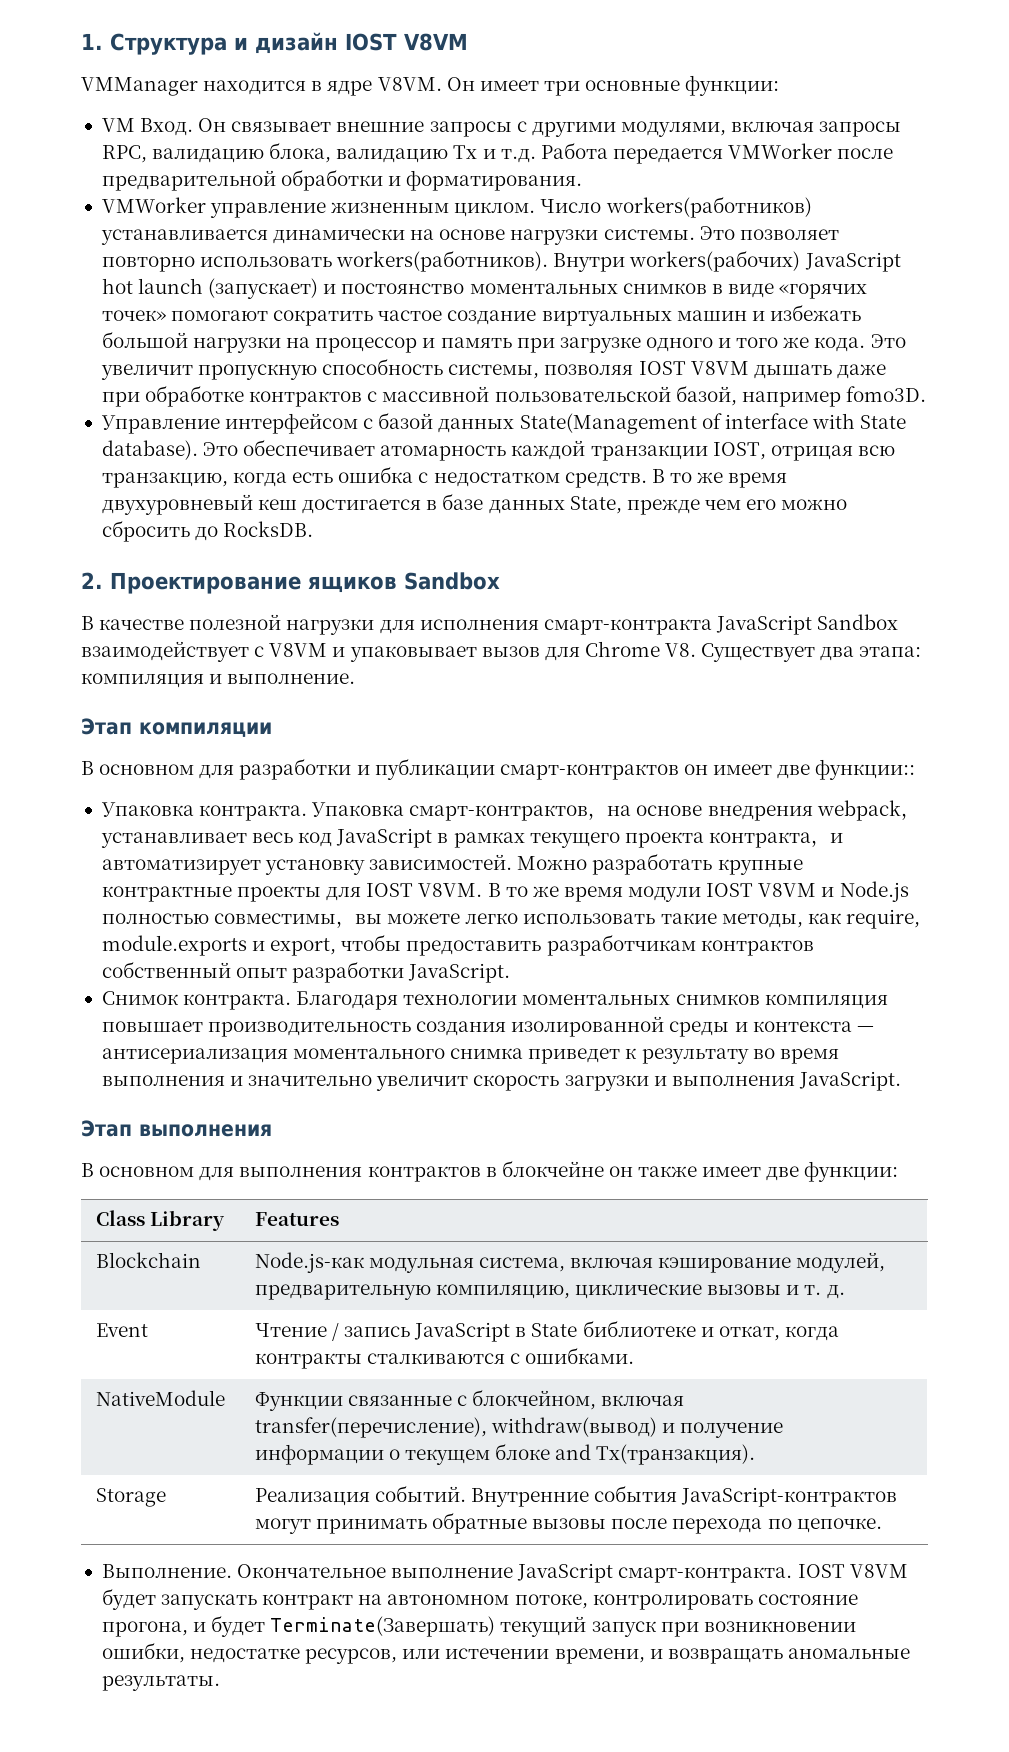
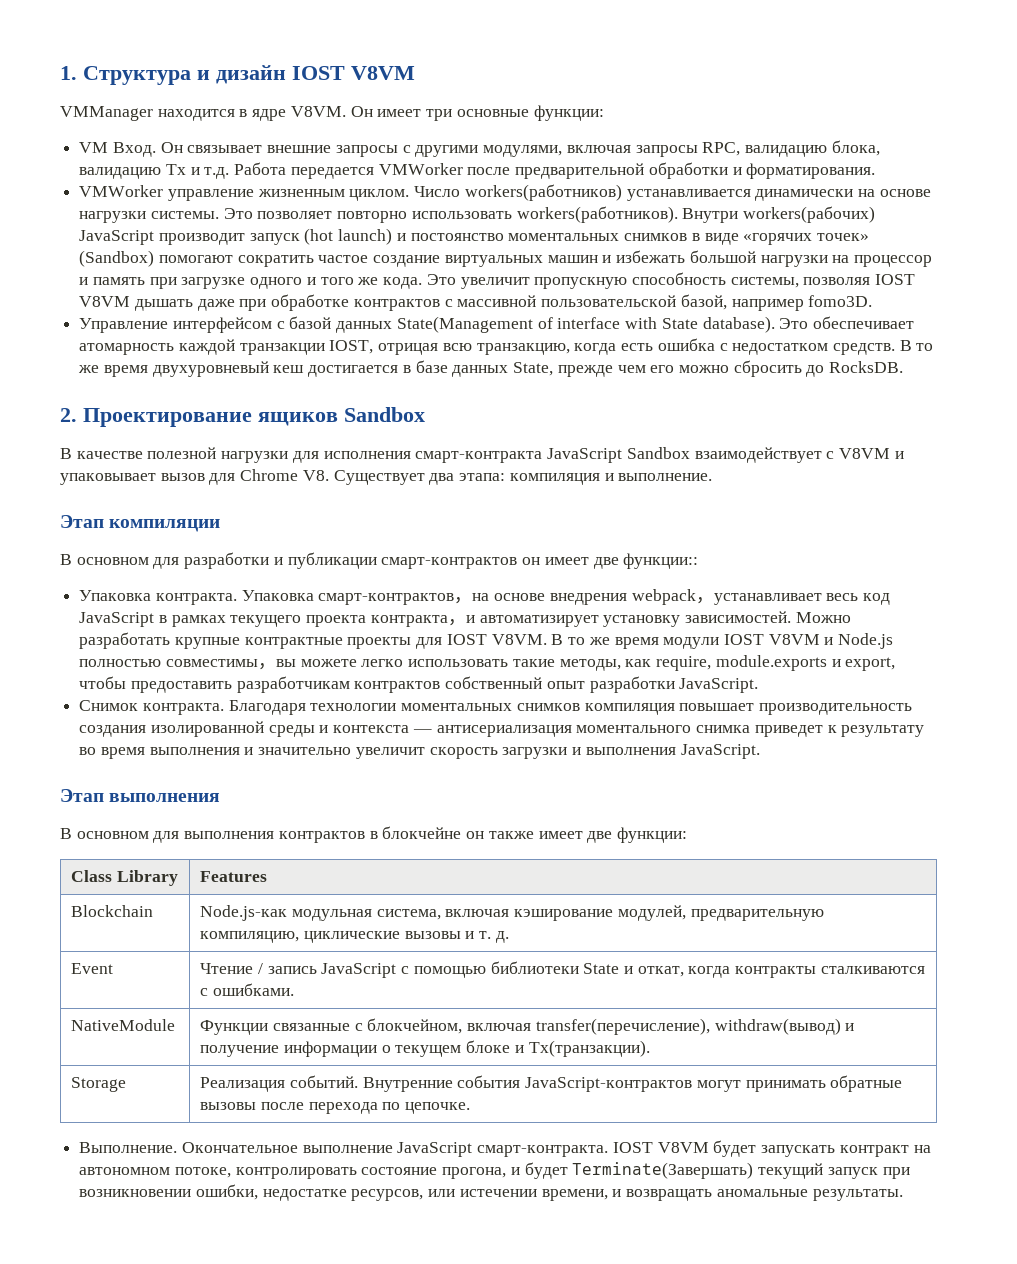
- Внутри workers(рабочих) JavaScript hot launch (запускает) и постоянство моментальных снимков в виде «горячих точек» помогают сократить частое создание виртуальных машин и избежать большой нагрузки на процессор и память при загрузке одного и того же кода.
+ Внутри workers(рабочих) JavaScript производит запуск (hot launch) и постоянство моментальных снимков в виде «горячих точек» (Sandbox) помогают сократить частое создание виртуальных машин и избежать большой нагрузки на процессор и память при загрузке одного и того же кода.
- Event | Чтение / запись JavaScript в State библиотеке и откат, когда контракты сталкиваются с ошибками.
+ Event | Чтение / запись JavaScript с помощью библиотеки State и откат, когда контракты сталкиваются с ошибками.
- NativeModule | Функции связанные с блокчейном, включая transfer(перечисление), withdraw(вывод) и получение информации о текущем блоке and Tx(транзакция).
+ NativeModule | Функции связанные с блокчейном, включая transfer(перечисление), withdraw(вывод) и получение информации о текущем блоке и Tx(транзакции).

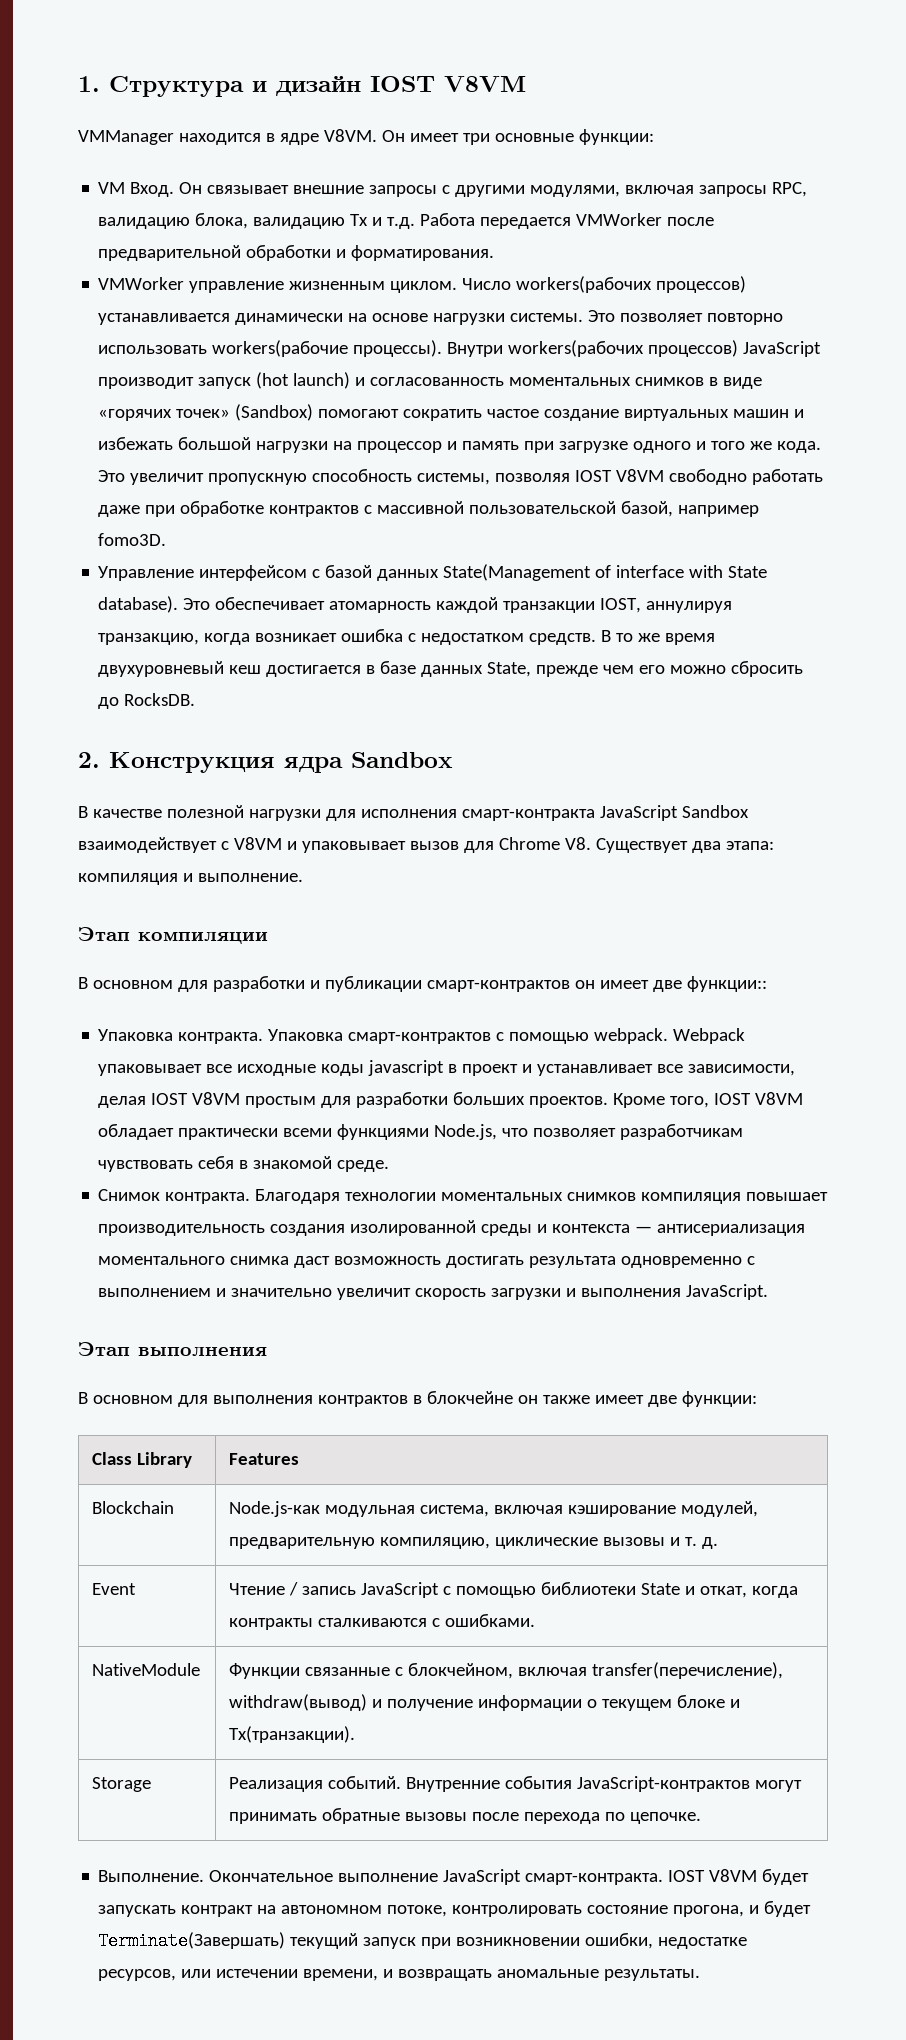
- Число workers(работников) устанавливается динамически на основе нагрузки системы.
+ Число workers(рабочих процессов) устанавливается динамически на основе нагрузки системы.
- Это позволяет повторно использовать workers(работников). Внутри workers(рабочих) JavaScript производит запуск (hot launch) и постоянство моментальных снимков в виде «горячих точек» (Sandbox) помогают сократить частое создание виртуальных машин и избежать большой нагрузки на процессор и память при загрузке одного и того же кода.
+ Это позволяет повторно использовать workers(рабочие процессы). Внутри workers(рабочих процессов) JavaScript производит запуск (hot launch) и согласованность моментальных снимков в виде «горячих точек» (Sandbox) помогают сократить частое создание виртуальных машин и избежать большой нагрузки на процессор и память при загрузке одного и того же кода.
- Это увеличит пропускную способность системы, позволяя IOST V8VM дышать даже при обработке контрактов с массивной пользовательской базой, например fomo3D.
+ Это увеличит пропускную способность системы, позволяя IOST V8VM свободно работать даже при обработке контрактов с массивной пользовательской базой, например fomo3D.
- Это обеспечивает атомарность каждой транзакции IOST, отрицая всю транзакцию, когда есть ошибка с недостатком средств.
+ Это обеспечивает атомарность каждой транзакции IOST, аннулируя транзакцию, когда возникает ошибка с недостатком средств.
- 2. Проектирование ящиков Sandbox
+ 2. Конструкция ядра Sandbox
- Упаковка смарт-контрактов，на основе внедрения webpack，устанавливает весь код JavaScript в рамках текущего проекта контракта，и автоматизирует установку зависимостей. Можно разработать крупные контрактные проекты для IOST V8VM. В то же время модули IOST V8VM и Node.js полностью совместимы，вы можете легко использовать такие методы, как require, module.exports и export, чтобы предоставить разработчикам контрактов собственный опыт разработки JavaScript.
+ Упаковка смарт-контрактов с помощью webpack. Webpack упаковывает все исходные коды javascript в проект и устанавливает все зависимости, делая IOST V8VM простым для разработки больших проектов. Кроме того, IOST V8VM обладает практически всеми функциями Node.js, что позволяет разработчикам чувствовать себя в знакомой среде.
- Благодаря технологии моментальных снимков компиляция повышает производительность создания изолированной среды и контекста — антисериализация моментального снимка приведет к результату во время выполнения и значительно увеличит скорость загрузки и выполнения JavaScript.
+ Благодаря технологии моментальных снимков компиляция повышает производительность создания изолированной среды и контекста — антисериализация моментального снимка даст возможность достигать результата одновременно с выполнением и значительно увеличит скорость загрузки и выполнения JavaScript.

